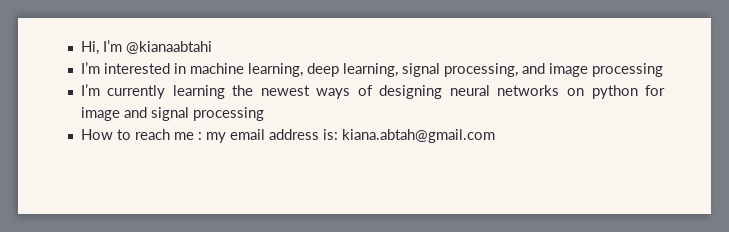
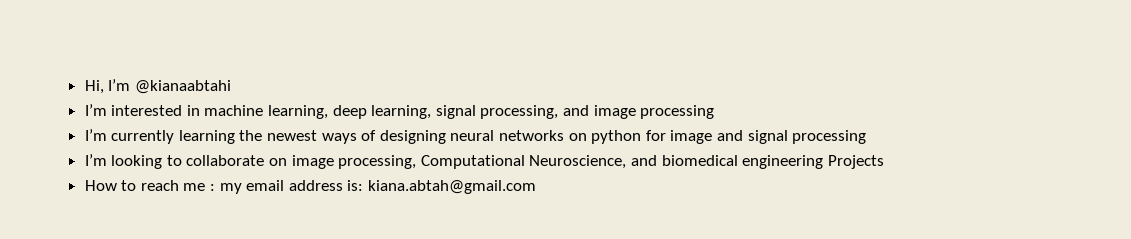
+ I’m looking to collaborate on image processing, Computational Neuroscience, and biomedical engineering Projects

